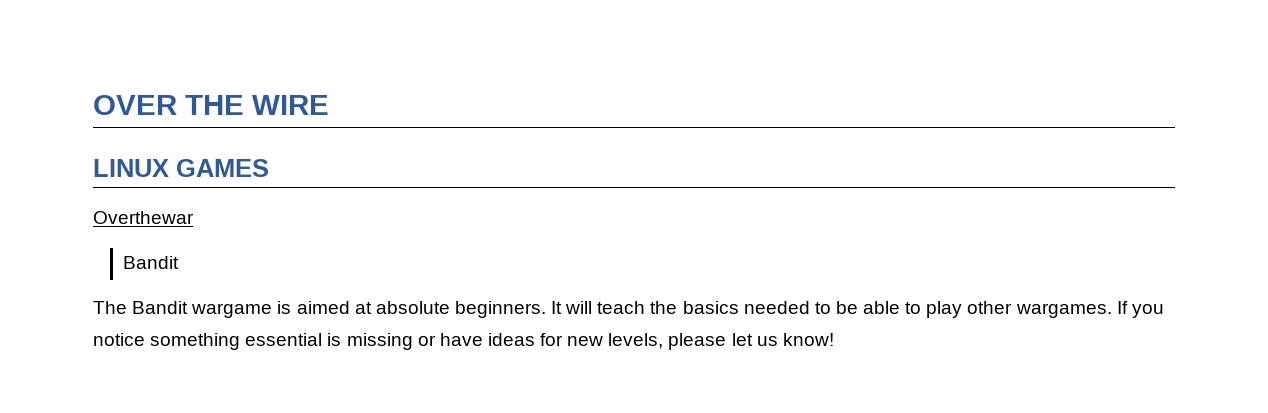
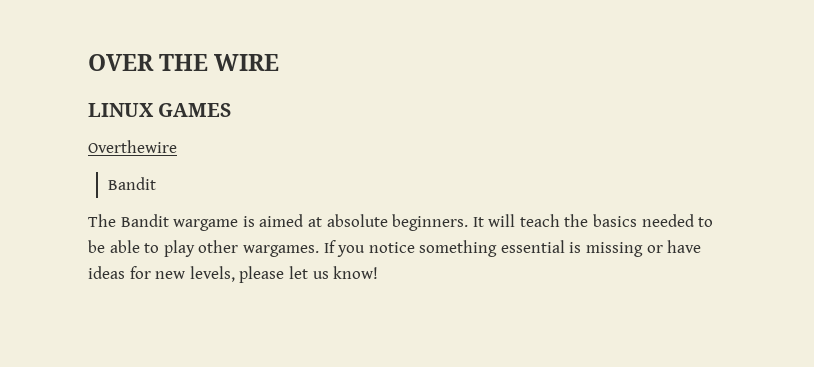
- Overthewar
+ Overthewire

